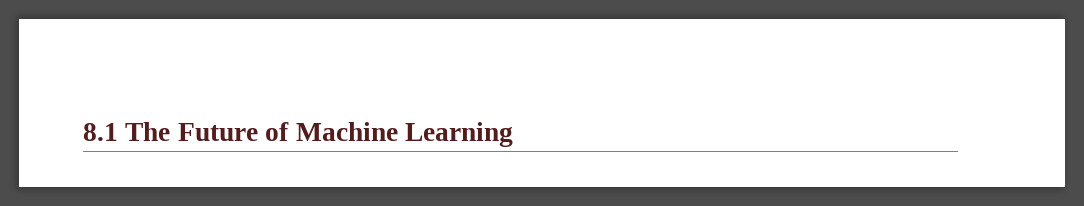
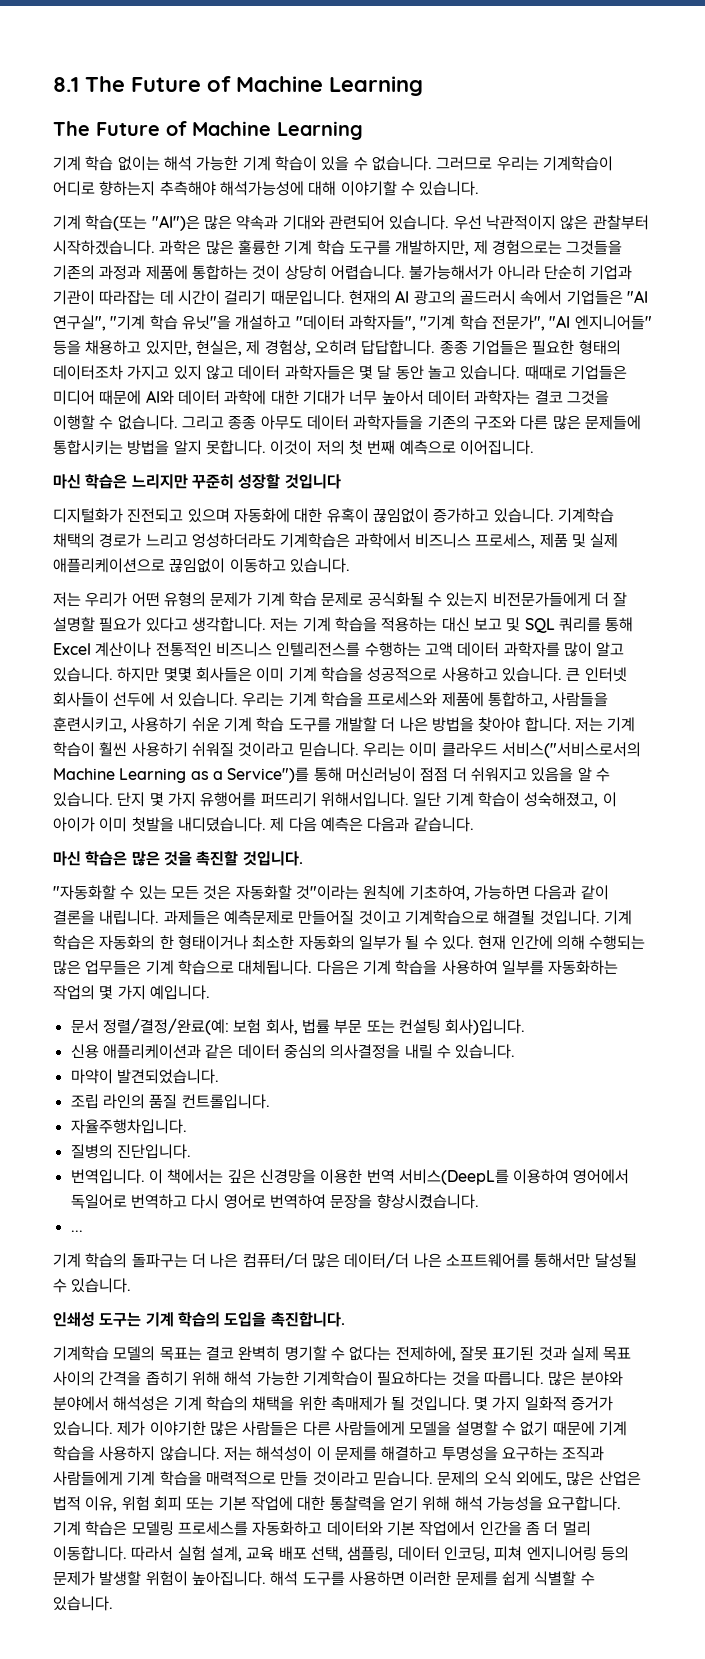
  8.1 The Future of Machine Learning
+ The Future of Machine Learning
+ 기계 학습 없이는 해석 가능한 기계 학습이 있을 수 없습니다. 그러므로 우리는 기계학습이 어디로 향하는지 추측해야 해석가능성에 대해 이야기할 수 있습니다.
+ 기계 학습(또는 "AI")은 많은 약속과 기대와 관련되어 있습니다. 우선 낙관적이지 않은 관찰부터 시작하겠습니다. 과학은 많은 훌륭한 기계 학습 도구를 개발하지만, 제 경험으로는 그것들을 기존의 과정과 제품에 통합하는 것이 상당히 어렵습니다. 불가능해서가 아니라 단순히 기업과 기관이 따라잡는 데 시간이 걸리기 때문입니다. 현재의 AI 광고의 골드러시 속에서 기업들은 "AI 연구실", "기계 학습 유닛"을 개설하고 "데이터 과학자들", "기계 학습 전문가", "AI 엔지니어들" 등을 채용하고 있지만, 현실은, 제 경험상, 오히려 답답합니다. 종종 기업들은 필요한 형태의 데이터조차 가지고 있지 않고 데이터 과학자들은 몇 달 동안 놀고 있습니다. 때때로 기업들은 미디어 때문에 AI와 데이터 과학에 대한 기대가 너무 높아서 데이터 과학자는 결코 그것을 이행할 수 없습니다. 그리고 종종 아무도 데이터 과학자들을 기존의 구조와 다른 많은 문제들에 통합시키는 방법을 알지 못합니다. 이것이 저의 첫 번째 예측으로 이어집니다.
+ 마신 학습은 느리지만 꾸준히 성장할 것입니다
+ 디지털화가 진전되고 있으며 자동화에 대한 유혹이 끊임없이 증가하고 있습니다. 기계학습 채택의 경로가 느리고 엉성하더라도 기계학습은 과학에서 비즈니스 프로세스, 제품 및 실제 애플리케이션으로 끊임없이 이동하고 있습니다.
+ 저는 우리가 어떤 유형의 문제가 기계 학습 문제로 공식화될 수 있는지 비전문가들에게 더 잘 설명할 필요가 있다고 생각합니다. 저는 기계 학습을 적용하는 대신 보고 및 SQL 쿼리를 통해 Excel 계산이나 전통적인 비즈니스 인텔리전스를 수행하는 고액 데이터 과학자를 많이 알고 있습니다. 하지만 몇몇 회사들은 이미 기계 학습을 성공적으로 사용하고 있습니다. 큰 인터넷 회사들이 선두에 서 있습니다. 우리는 기계 학습을 프로세스와 제품에 통합하고, 사람들을 훈련시키고, 사용하기 쉬운 기계 학습 도구를 개발할 더 나은 방법을 찾아야 합니다. 저는 기계 학습이 훨씬 사용하기 쉬워질 것이라고 믿습니다. 우리는 이미 클라우드 서비스("서비스로서의 Machine Learning as a Service")를 통해 머신러닝이 점점 더 쉬워지고 있음을 알 수 있습니다. 단지 몇 가지 유행어를 퍼뜨리기 위해서입니다. 일단 기계 학습이 성숙해졌고, 이 아이가 이미 첫발을 내디뎠습니다. 제 다음 예측은 다음과 같습니다.
+ 마신 학습은 많은 것을 촉진할 것입니다.
+ "자동화할 수 있는 모든 것은 자동화할 것"이라는 원칙에 기초하여, 가능하면 다음과 같이 결론을 내립니다. 과제들은 예측문제로 만들어질 것이고 기계학습으로 해결될 것입니다. 기계 학습은 자동화의 한 형태이거나 최소한 자동화의 일부가 될 수 있다. 현재 인간에 의해 수행되는 많은 업무들은 기계 학습으로 대체됩니다. 다음은 기계 학습을 사용하여 일부를 자동화하는 작업의 몇 가지 예입니다.
+ 문서 정렬/결정/완료(예: 보험 회사, 법률 부문 또는 컨설팅 회사)입니다.
+ 신용 애플리케이션과 같은 데이터 중심의 의사결정을 내릴 수 있습니다.
+ 마약이 발견되었습니다.
+ 조립 라인의 품질 컨트롤입니다.
+ 자율주행차입니다.
+ 질병의 진단입니다.
+ 번역입니다. 이 책에서는 깊은 신경망을 이용한 번역 서비스(DeepL를 이용하여 영어에서 독일어로 번역하고 다시 영어로 번역하여 문장을 향상시켰습니다.
+ ...
+ 기계 학습의 돌파구는 더 나은 컴퓨터/더 많은 데이터/더 나은 소프트웨어를 통해서만 달성될 수 있습니다.
+ 인쇄성 도구는 기계 학습의 도입을 촉진합니다.
+ 기계학습 모델의 목표는 결코 완벽히 명기할 수 없다는 전제하에, 잘못 표기된 것과 실제 목표 사이의 간격을 좁히기 위해 해석 가능한 기계학습이 필요하다는 것을 따릅니다. 많은 분야와 분야에서 해석성은 기계 학습의 채택을 위한 촉매제가 될 것입니다. 몇 가지 일화적 증거가 있습니다. 제가 이야기한 많은 사람들은 다른 사람들에게 모델을 설명할 수 없기 때문에 기계 학습을 사용하지 않습니다. 저는 해석성이 이 문제를 해결하고 투명성을 요구하는 조직과 사람들에게 기계 학습을 매력적으로 만들 것이라고 믿습니다. 문제의 오식 외에도, 많은 산업은 법적 이유, 위험 회피 또는 기본 작업에 대한 통찰력을 얻기 위해 해석 가능성을 요구합니다. 기계 학습은 모델링 프로세스를 자동화하고 데이터와 기본 작업에서 인간을 좀 더 멀리 이동합니다. 따라서 실험 설계, 교육 배포 선택, 샘플링, 데이터 인코딩, 피쳐 엔지니어링 등의 문제가 발생할 위험이 높아집니다. 해석 도구를 사용하면 이러한 문제를 쉽게 식별할 수 있습니다.

